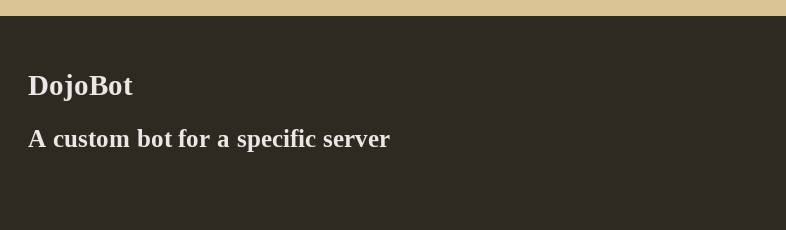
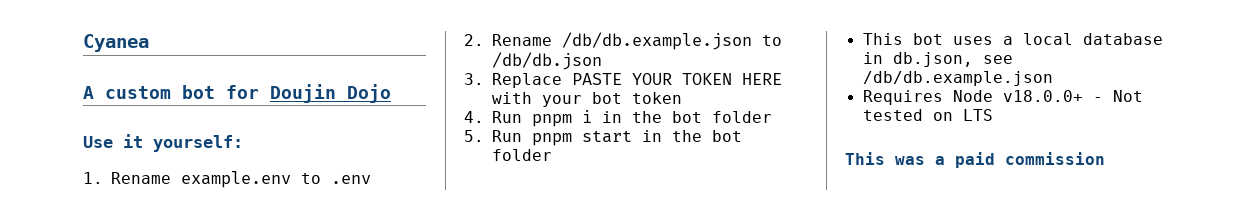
- DojoBot
+ Cyanea
- A custom bot for a specific server
+ A custom bot for Doujin Dojo
+ Use it yourself:
+ 1. Rename example.env to .env
+ 2. Rename /db/db.example.json to /db/db.json
+ 3. Replace PASTE YOUR TOKEN HERE with your bot token
+ 4. Run pnpm i in the bot folder
+ 5. Run pnpm start in the bot folder
+ This bot uses a local database in db.json, see /db/db.example.json
+ Requires Node v18.0.0+ - Not tested on LTS
+ This was a paid commission

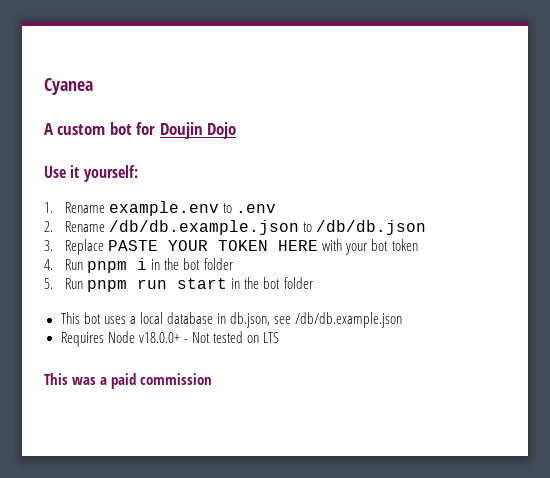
- 5. Run pnpm start in the bot folder
+ 5. Run pnpm run start in the bot folder

